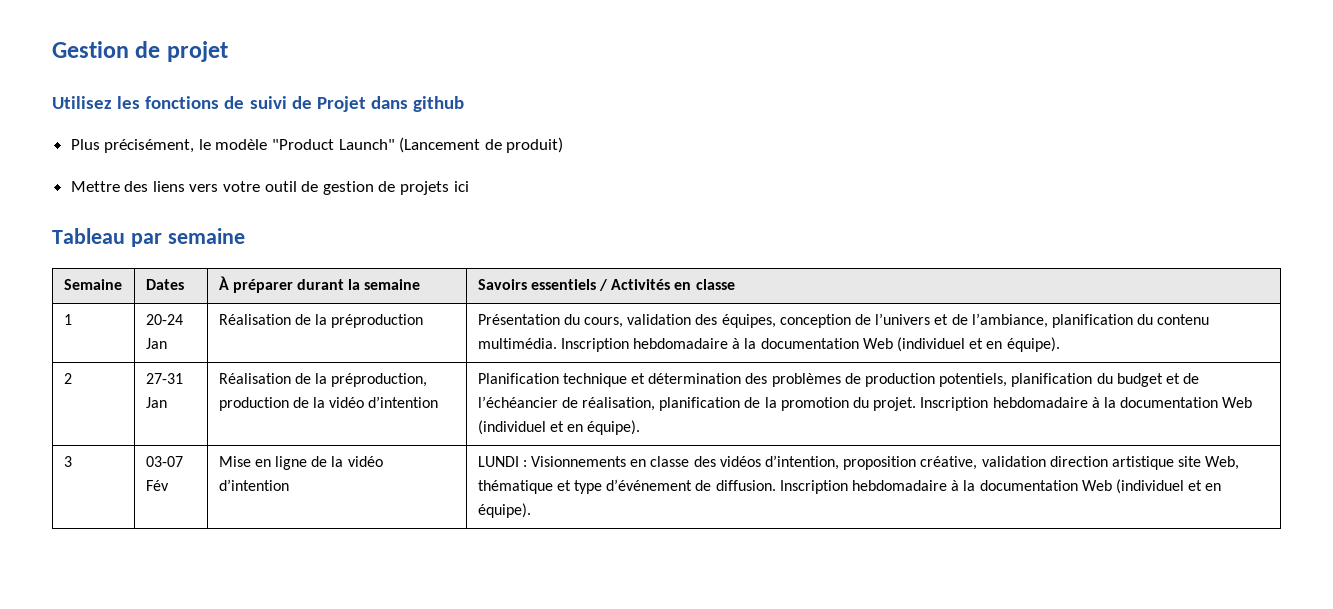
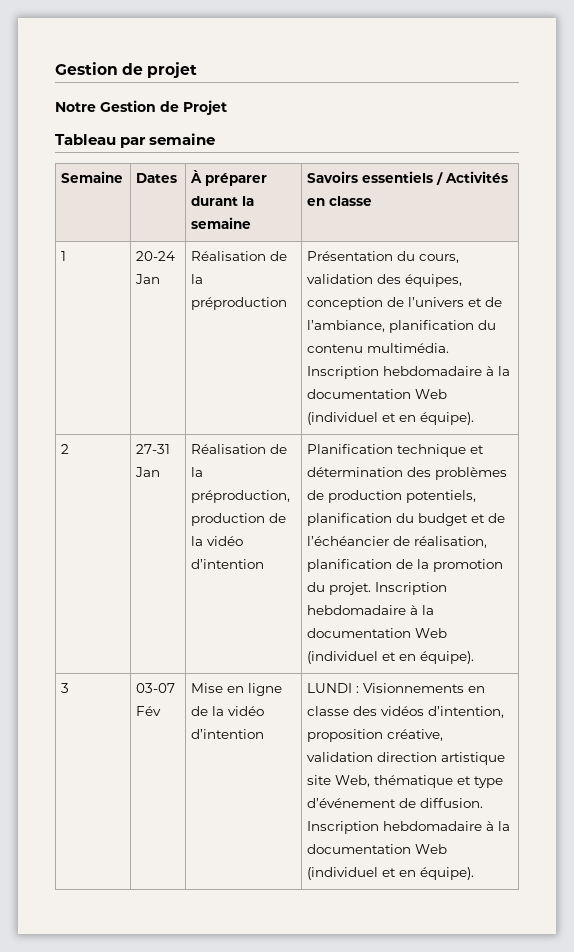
- Utilisez les fonctions de suivi de Projet dans github
- Plus précisément, le modèle "Product Launch" (Lancement de produit)
- Mettre des liens vers votre outil de gestion de projets ici
+ Notre Gestion de Projet

